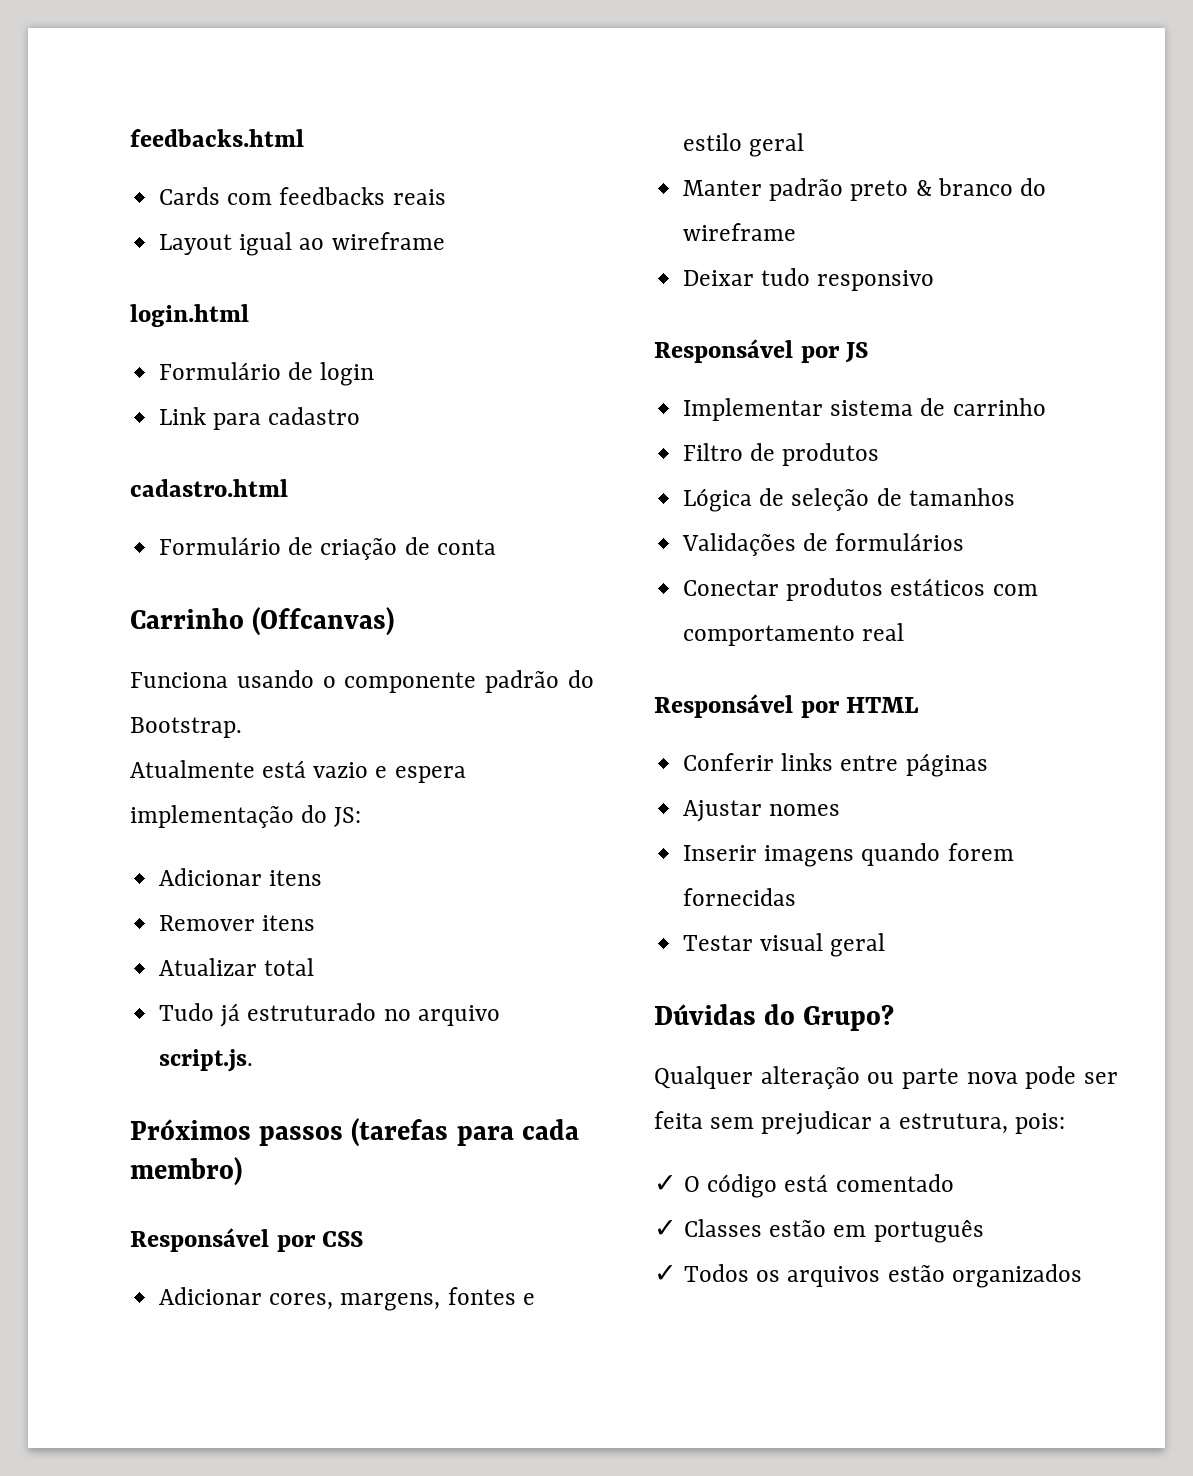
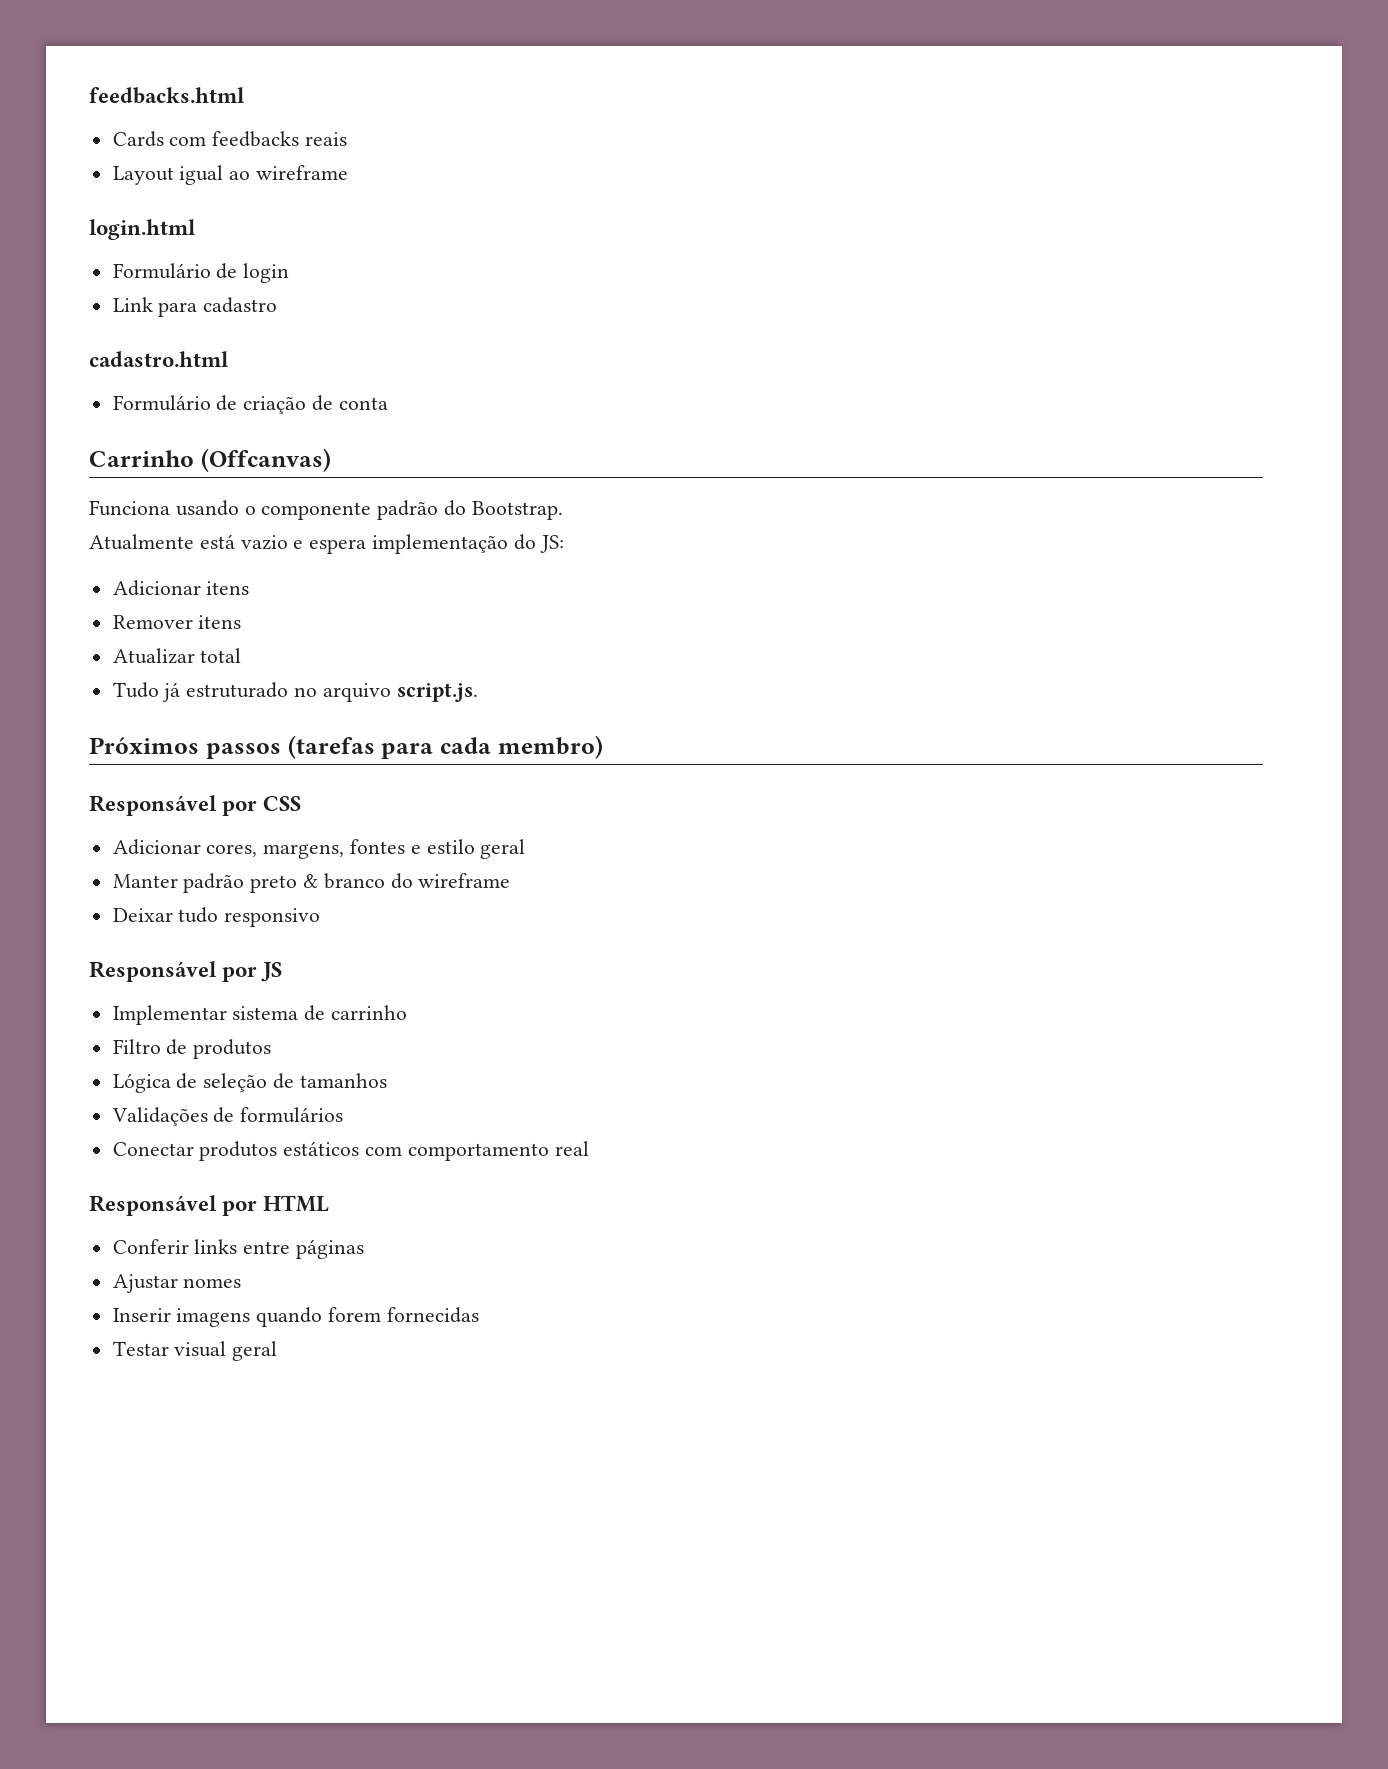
- Dúvidas do Grupo?
- Qualquer alteração ou parte nova pode ser feita sem prejudicar a estrutura, pois:
- ✓ O código está comentado
- ✓ Classes estão em português
- ✓ Todos os arquivos estão organizados

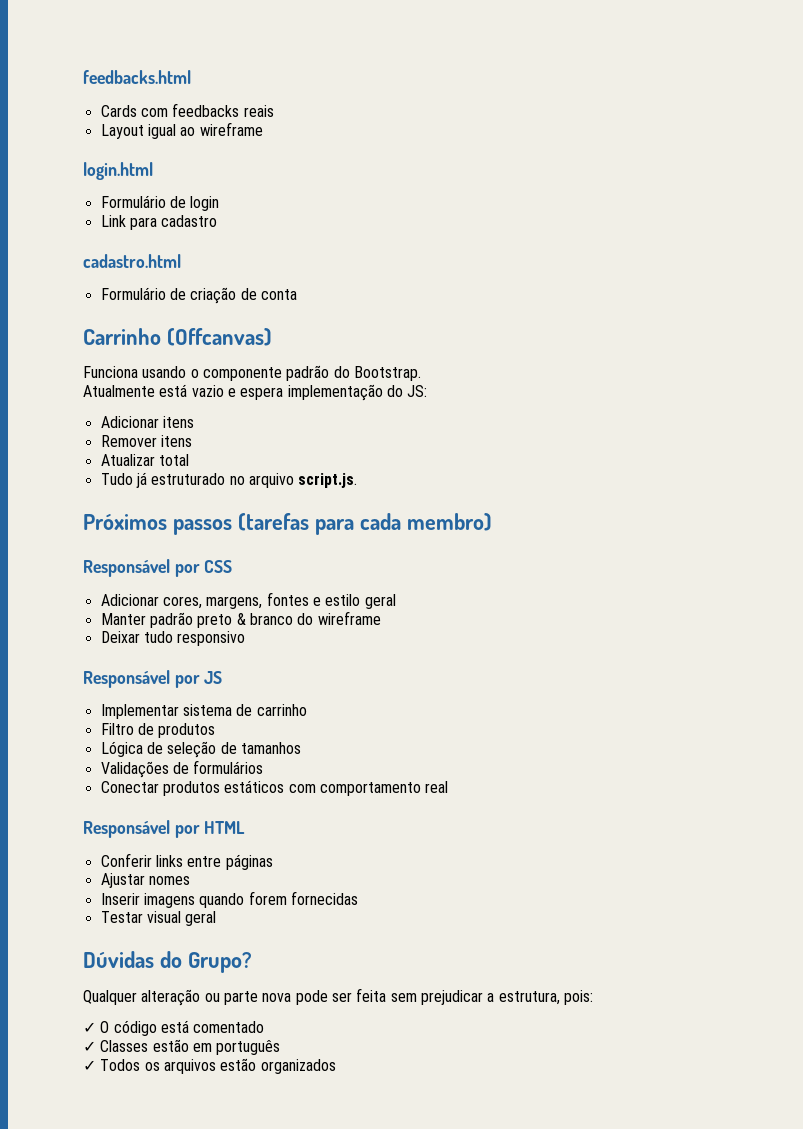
+ Dúvidas do Grupo?
+ Qualquer alteração ou parte nova pode ser feita sem prejudicar a estrutura, pois:
+ ✓ O código está comentado
+ ✓ Classes estão em português
+ ✓ Todos os arquivos estão organizados

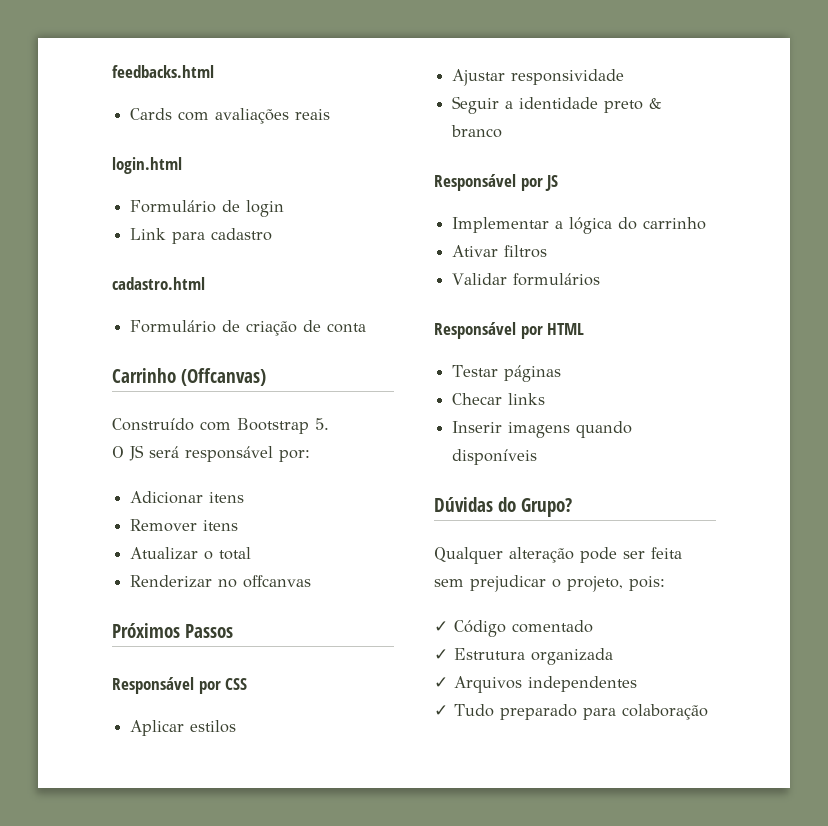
- Cards com feedbacks reais
+ Cards com avaliações reais
- Layout igual ao wireframe
- Funciona usando o componente padrão do Bootstrap.
- Atualmente está vazio e espera implementação do JS:
+ Construído com Bootstrap 5.
+ O JS será responsável por:
- Atualizar total
+ Atualizar o total
- Tudo já estruturado no arquivo script.js.
- Próximos passos (tarefas para cada membro)
+ Renderizar no offcanvas
+ Próximos Passos
  Responsável por CSS
- Adicionar cores, margens, fontes e estilo geral
- Manter padrão preto & branco do wireframe
- Deixar tudo responsivo
+ Aplicar estilos
+ Ajustar responsividade
+ Seguir a identidade preto & branco
  Responsável por JS
- Implementar sistema de carrinho
- Filtro de produtos
- Lógica de seleção de tamanhos
- Validações de formulários
- Conectar produtos estáticos com comportamento real
+ Implementar a lógica do carrinho
+ Ativar filtros
+ Validar formulários
- Conferir links entre páginas
+ Testar páginas
- Ajustar nomes
+ Checar links
- Inserir imagens quando forem fornecidas
- Testar visual geral
+ Inserir imagens quando disponíveis
- Qualquer alteração ou parte nova pode ser feita sem prejudicar a estrutura, pois:
+ Qualquer alteração pode ser feita sem prejudicar o projeto, pois:
- ✓ O código está comentado
+ ✓ Código comentado
- ✓ Classes estão em português
- ✓ Todos os arquivos estão organizados
+ ✓ Estrutura organizada
+ ✓ Arquivos independentes
+ ✓ Tudo preparado para colaboração

